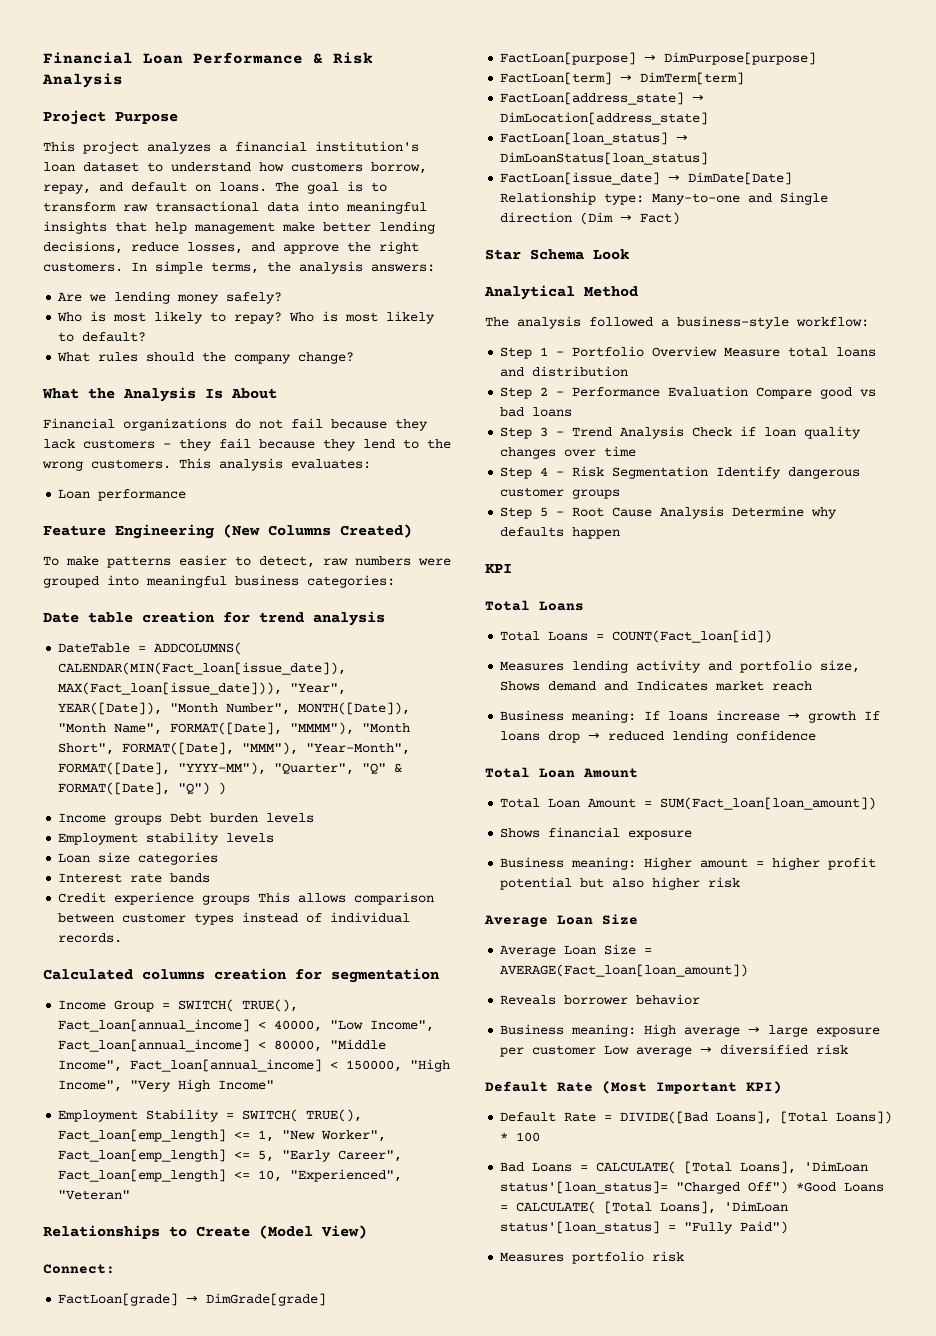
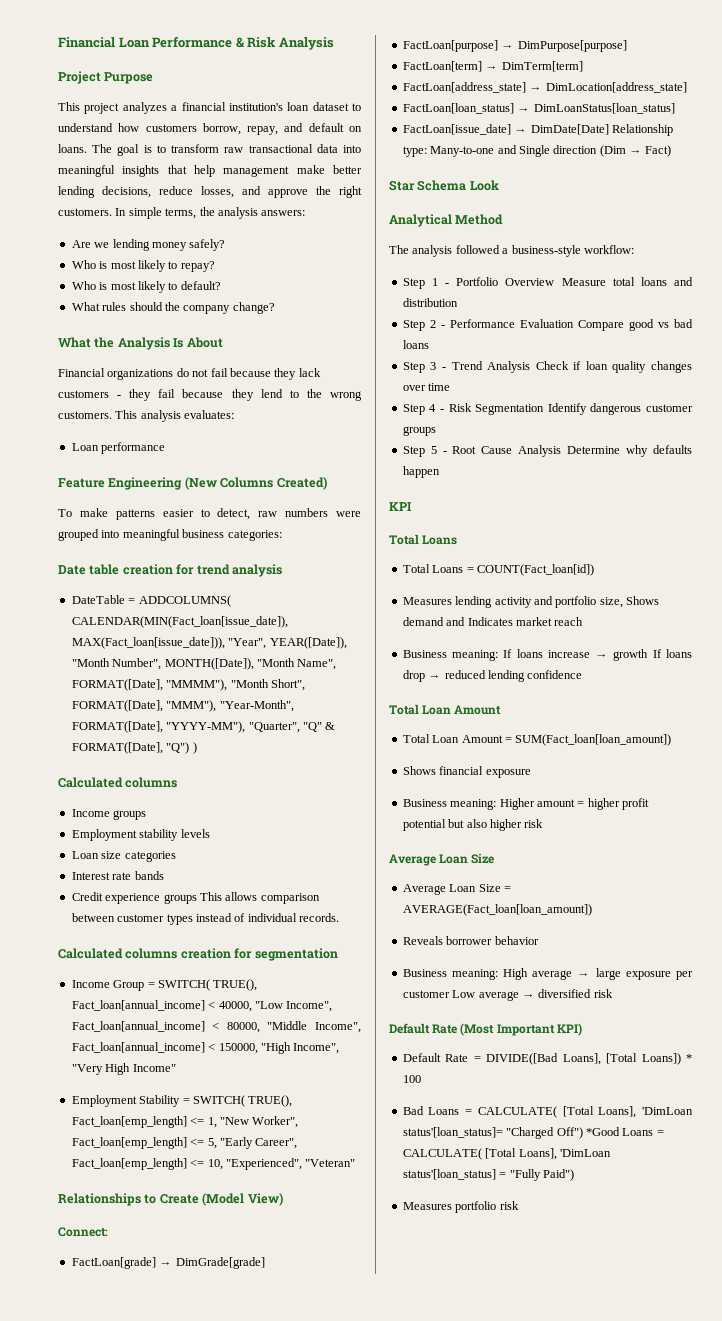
- Who is most likely to repay? Who is most likely to default?
+ Who is most likely to repay?
+ Who is most likely to default?
  DateTable = ADDCOLUMNS( CALENDAR(MIN(Fact_loan[issue_date]), MAX(Fact_loan[issue_date])), "Year", YEAR([Date]), "Month Number", MONTH([Date]), "Month Name", FORMAT([Date], "MMMM"), "Month Short", FORMAT([Date], "MMM"), "Year-Month", FORMAT([Date], "YYYY-MM"), "Quarter", "Q" & FORMAT([Date], "Q") )
+ Calculated columns
- Income groups Debt burden levels
+ Income groups

